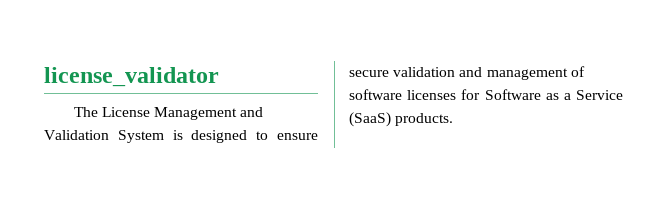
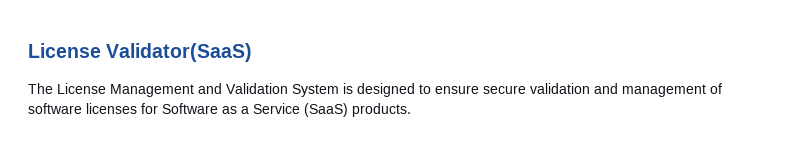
- license_validator
+ License Validator(SaaS)

